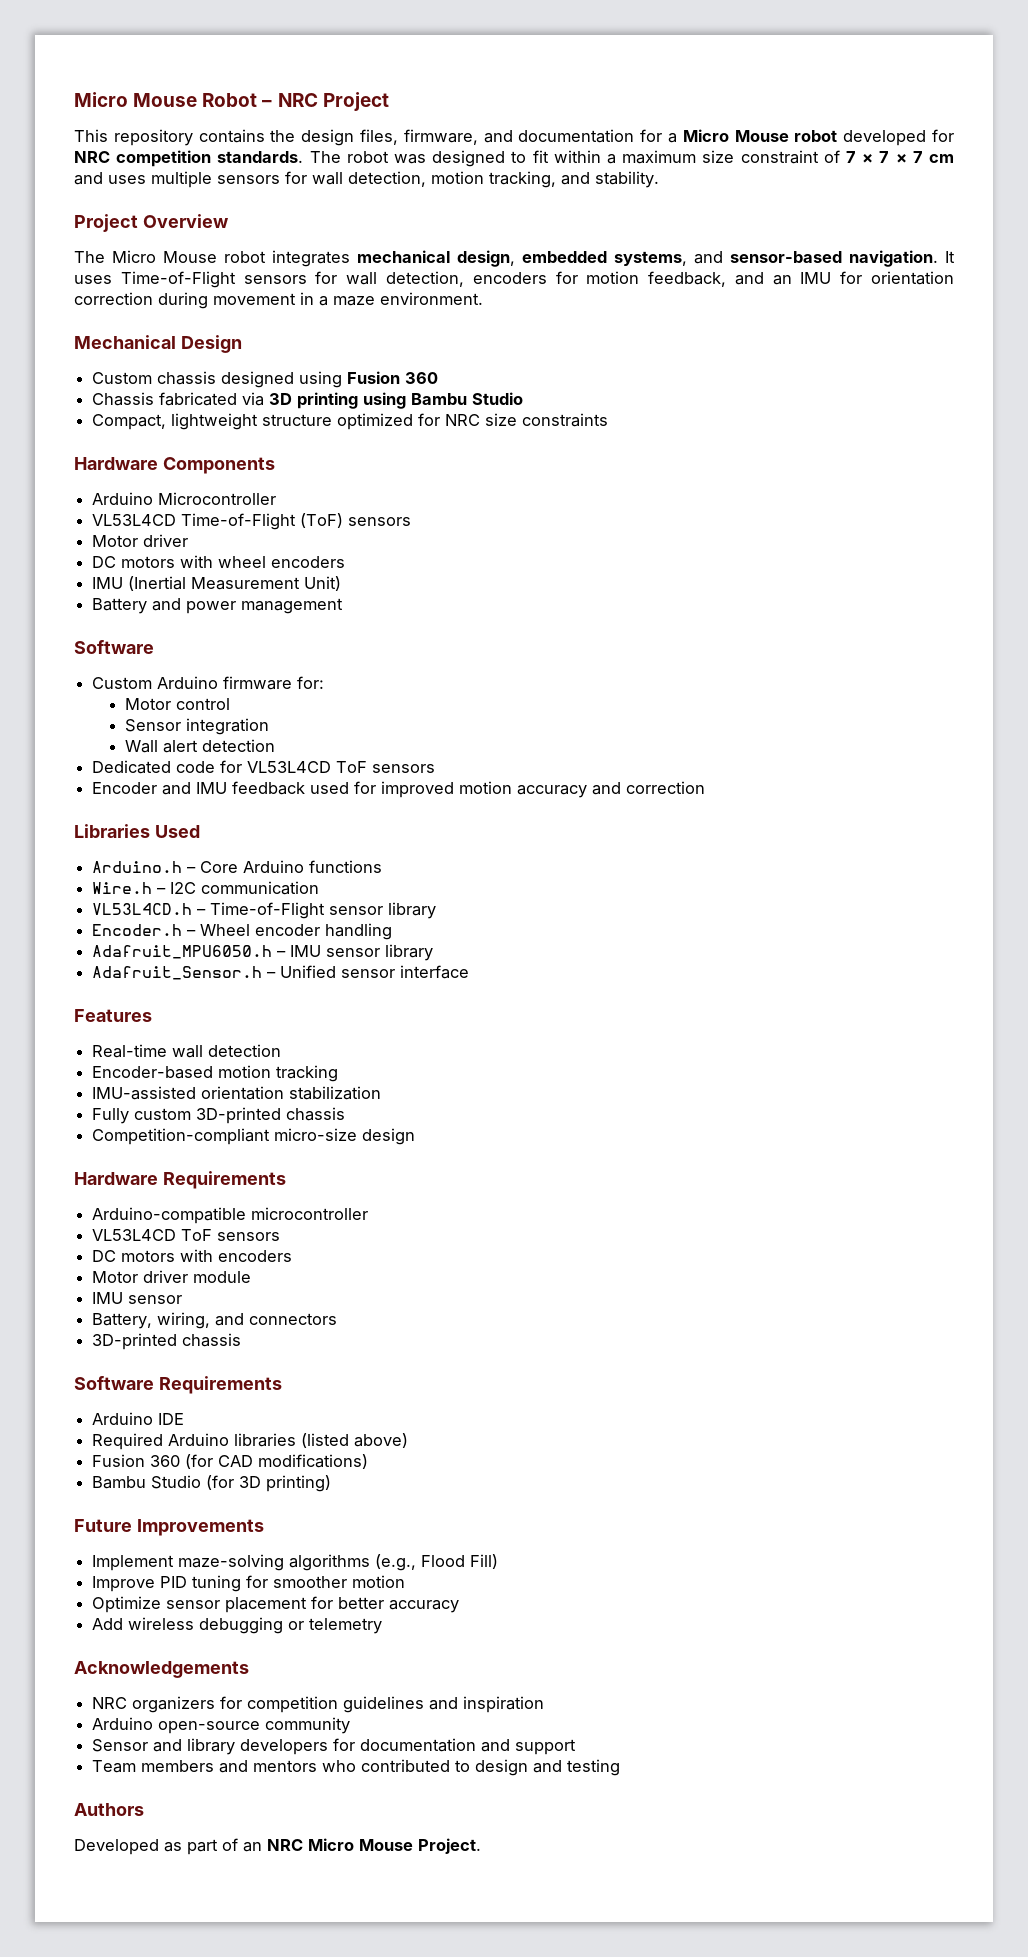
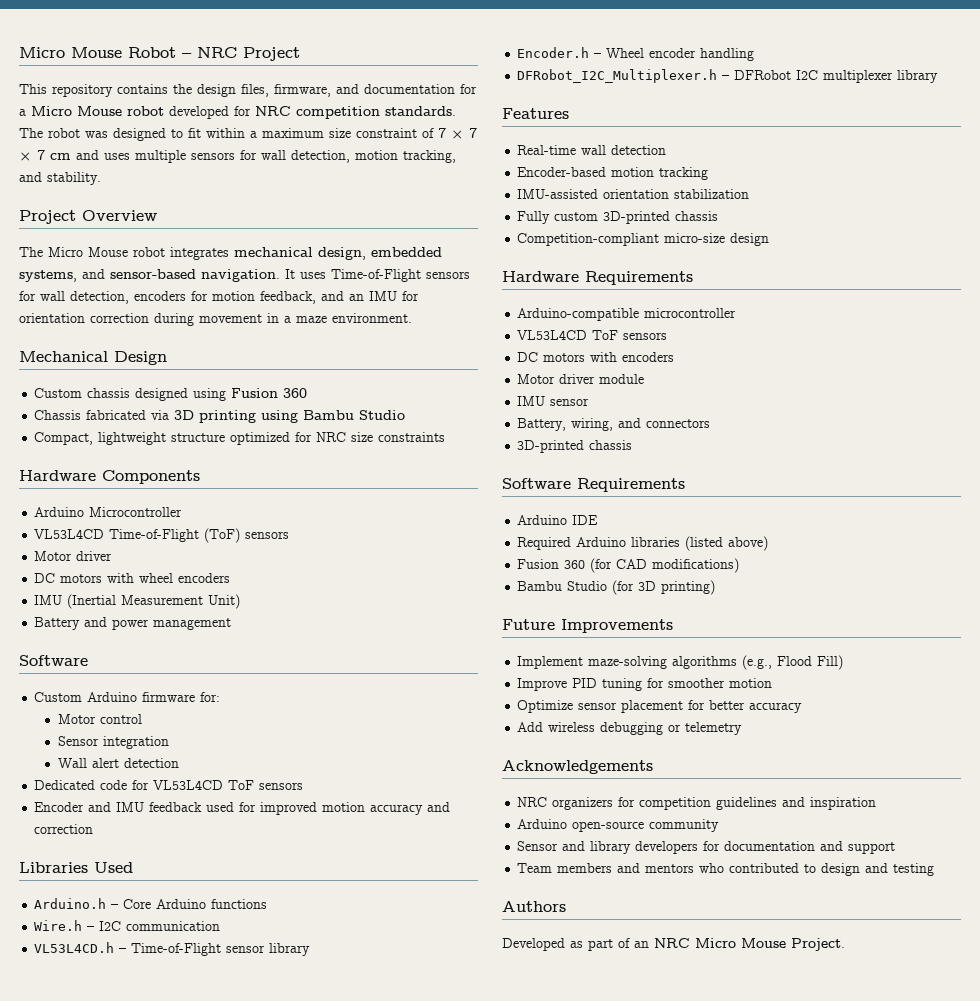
- Adafruit_MPU6050.h – IMU sensor library
- Adafruit_Sensor.h – Unified sensor interface
+ DFRobot_I2C_Multiplexer.h – DFRobot I2C multiplexer library

